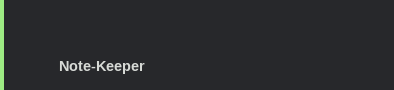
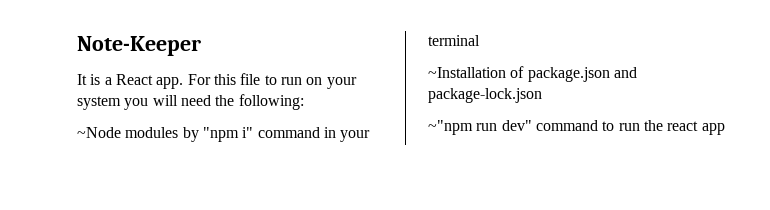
+ It is a React app. For this file to run on your system you will need the following:
+ ~Node modules by "npm i" command in your terminal
+ ~Installation of package.json and package-lock.json
+ ~"npm run dev" command to run the react app

